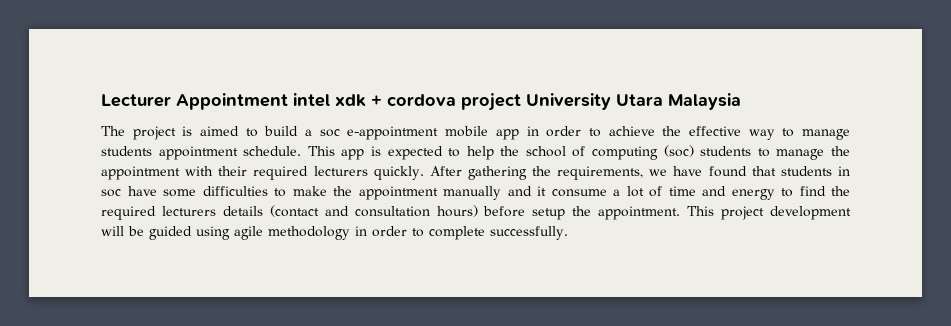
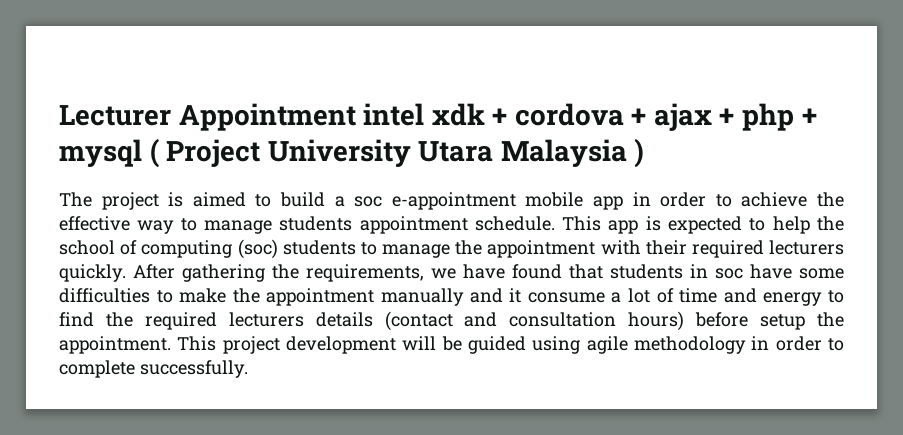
- Lecturer Appointment intel xdk + cordova project University Utara Malaysia
+ Lecturer Appointment intel xdk + cordova + ajax + php + mysql ( Project University Utara Malaysia )

